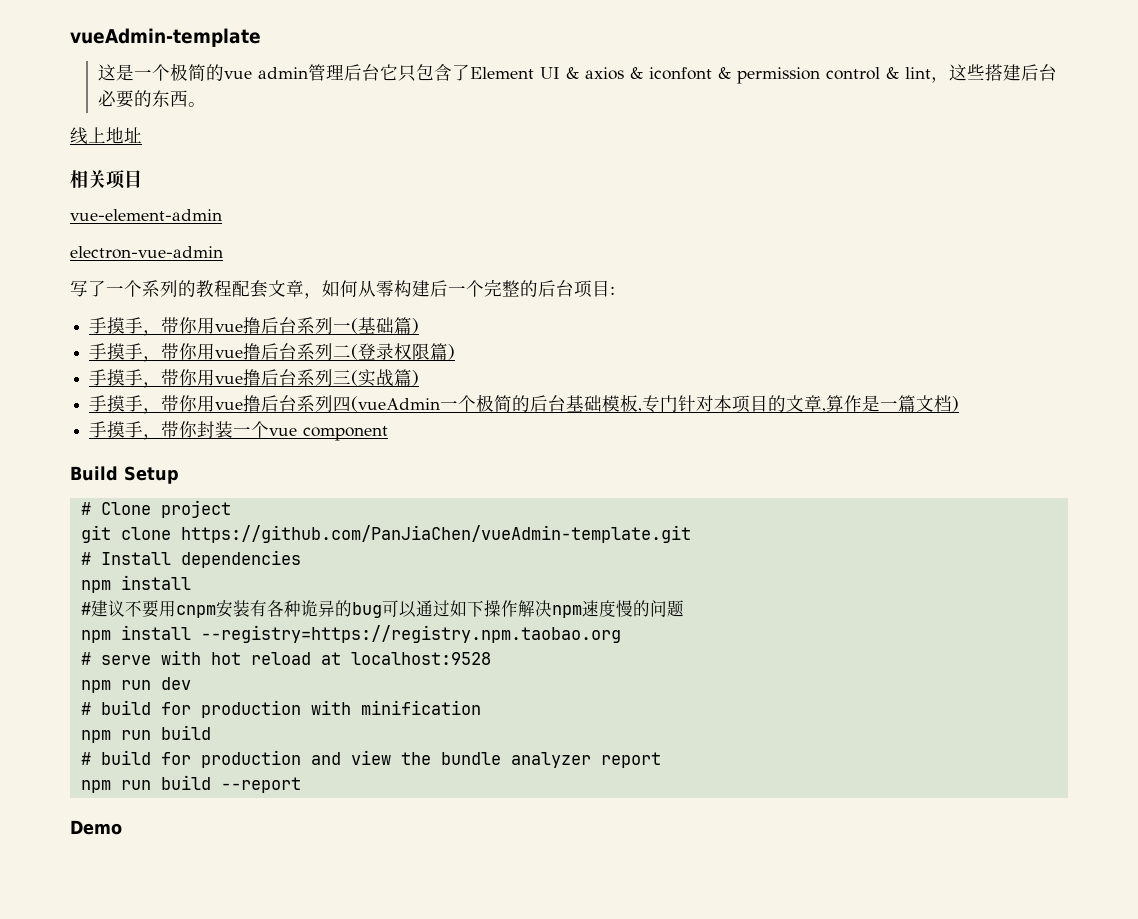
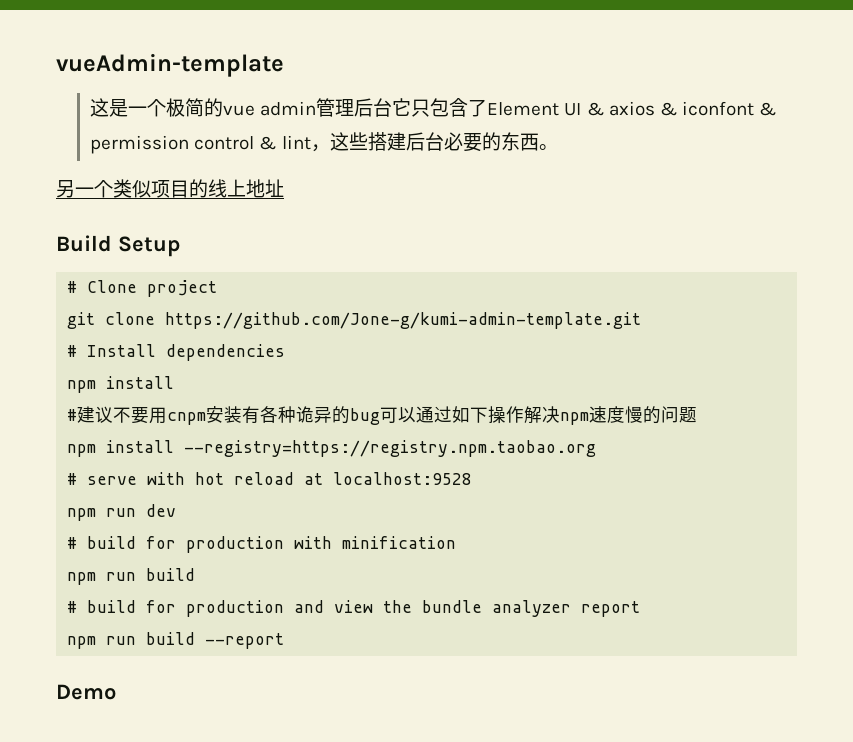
- 线上地址
- 相关项目
- vue-element-admin
- electron-vue-admin
- 写了一个系列的教程配套文章，如何从零构建后一个完整的后台项目:
- 手摸手，带你用vue撸后台系列一(基础篇)
- 手摸手，带你用vue撸后台系列二(登录权限篇)
- 手摸手，带你用vue撸后台系列三(实战篇)
- 手摸手，带你用vue撸后台系列四(vueAdmin一个极简的后台基础模板,专门针对本项目的文章,算作是一篇文档)
- 手摸手，带你封装一个vue component
+ 另一个类似项目的线上地址
- git clone https://github.com/PanJiaChen/vueAdmin-template.git
+ git clone https://github.com/Jone-g/kumi-admin-template.git

